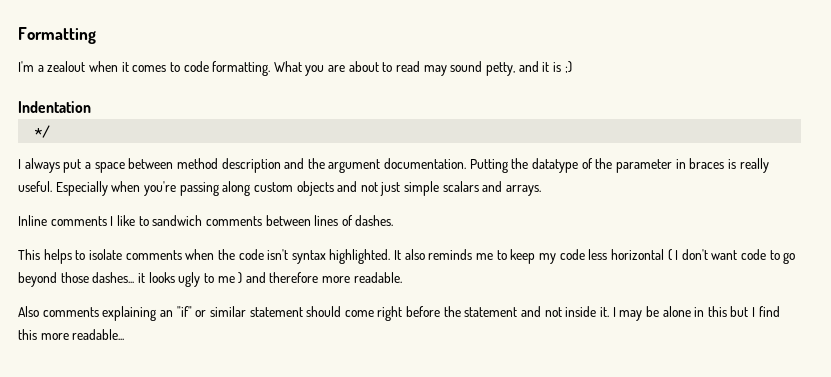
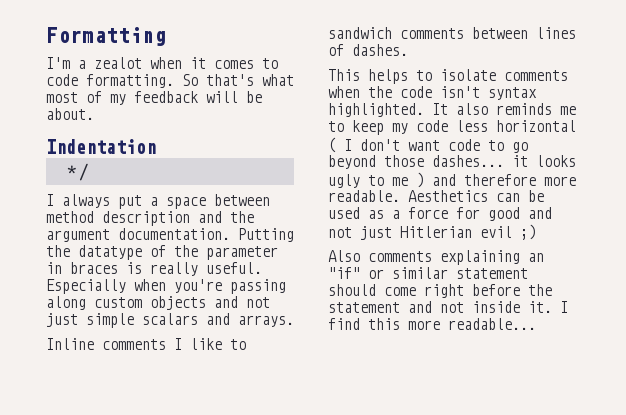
- I'm a zealout when it comes to code formatting.
+ I'm a zealot when it comes to code formatting.
- What you are about to read may sound petty, and it is ;)
+ So that's what most of my feedback will be about.
+ Aesthetics can be used as a force for good and not just Hitlerian evil ;)
- I may be alone in this but I find this more readable...
+ I find this more readable...

